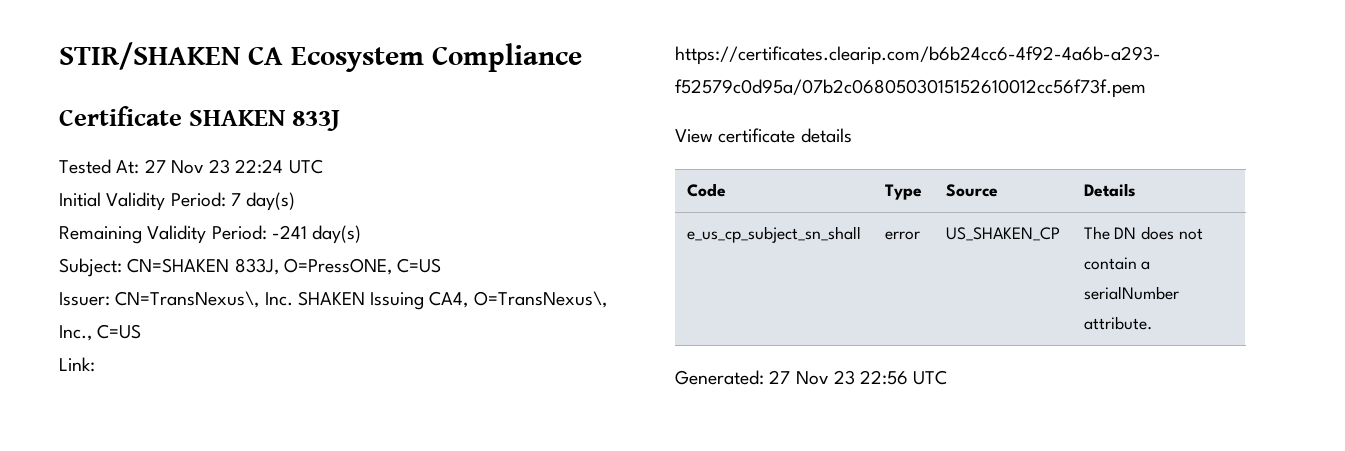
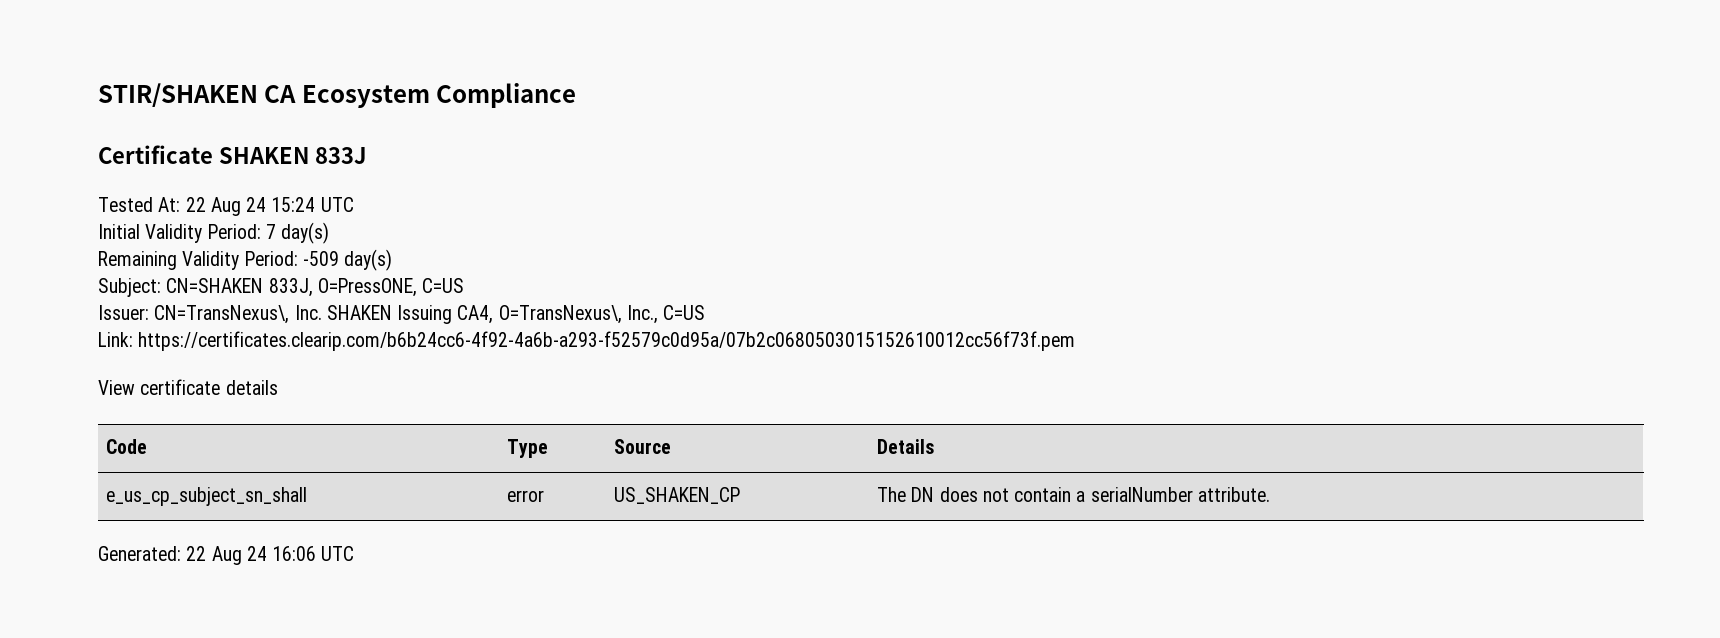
- Tested At: 27 Nov 23 22:24 UTC
+ Tested At: 22 Aug 24 15:24 UTC
- Remaining Validity Period: -241 day(s)
+ Remaining Validity Period: -509 day(s)
- Generated: 27 Nov 23 22:56 UTC
+ Generated: 22 Aug 24 16:06 UTC

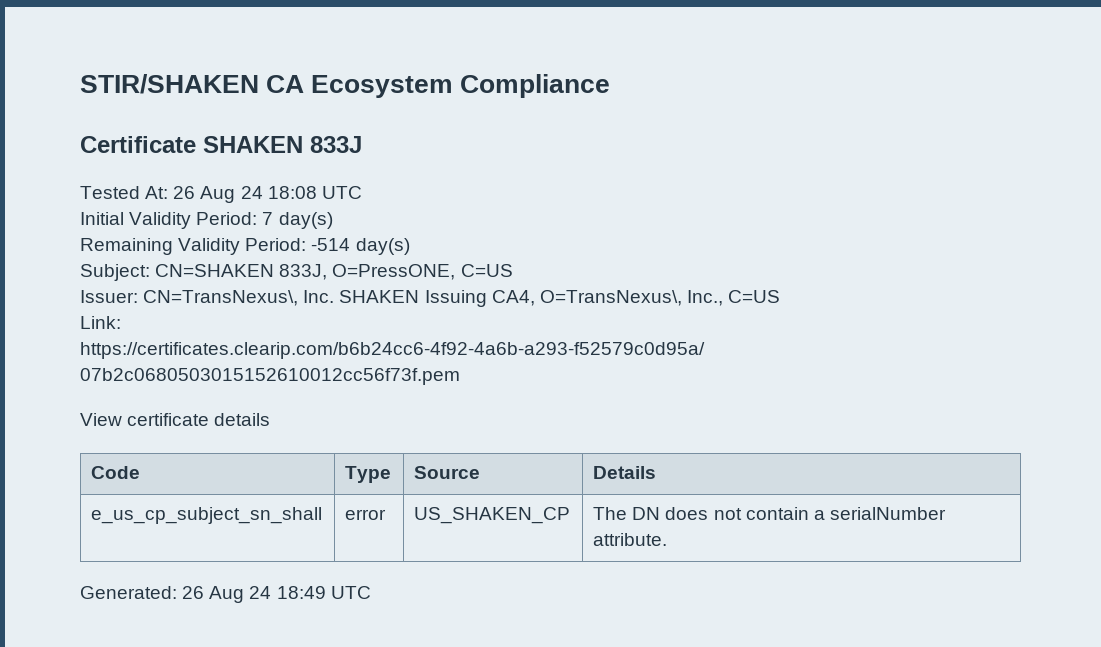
- Tested At: 22 Aug 24 15:24 UTC
+ Tested At: 26 Aug 24 18:08 UTC
- Remaining Validity Period: -509 day(s)
+ Remaining Validity Period: -514 day(s)
- Generated: 22 Aug 24 16:06 UTC
+ Generated: 26 Aug 24 18:49 UTC

